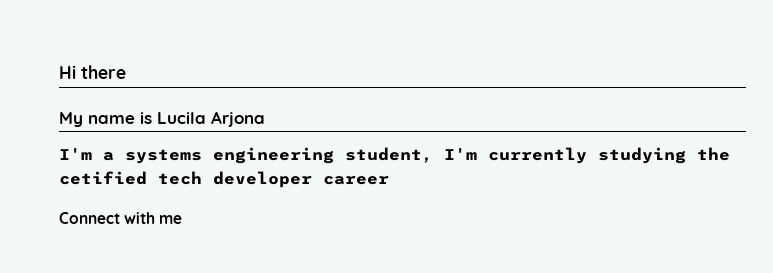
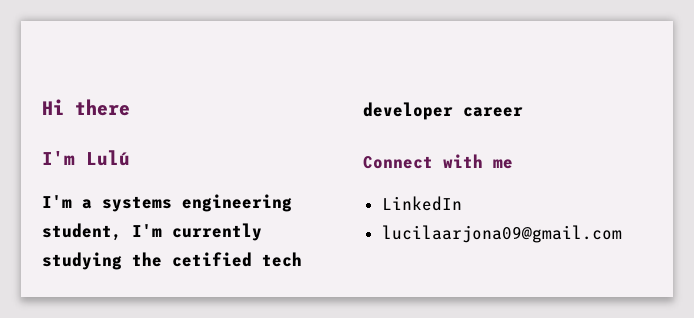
- My name is Lucila Arjona
+ I'm Lulú
+ LinkedIn
+ lucilaarjona09@gmail.com

